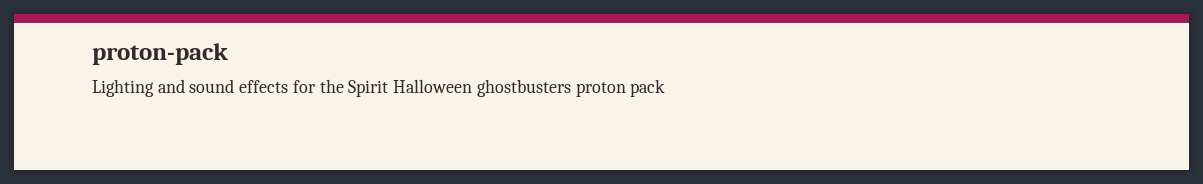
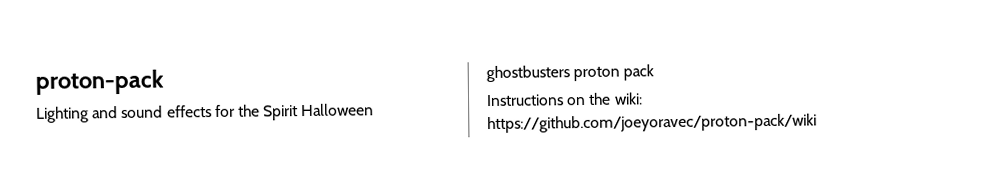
+ Instructions on the wiki: https://github.com/joeyoravec/proton-pack/wiki

